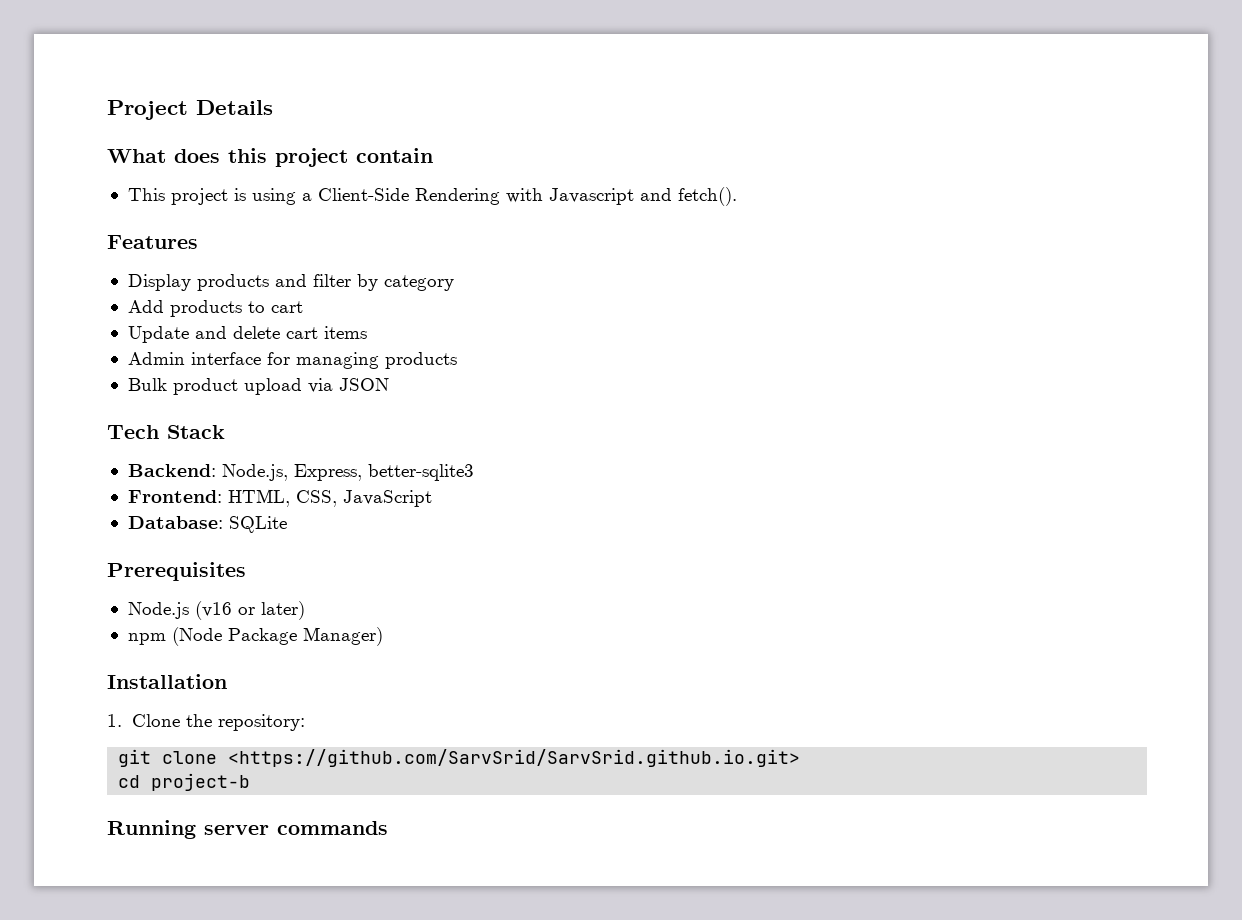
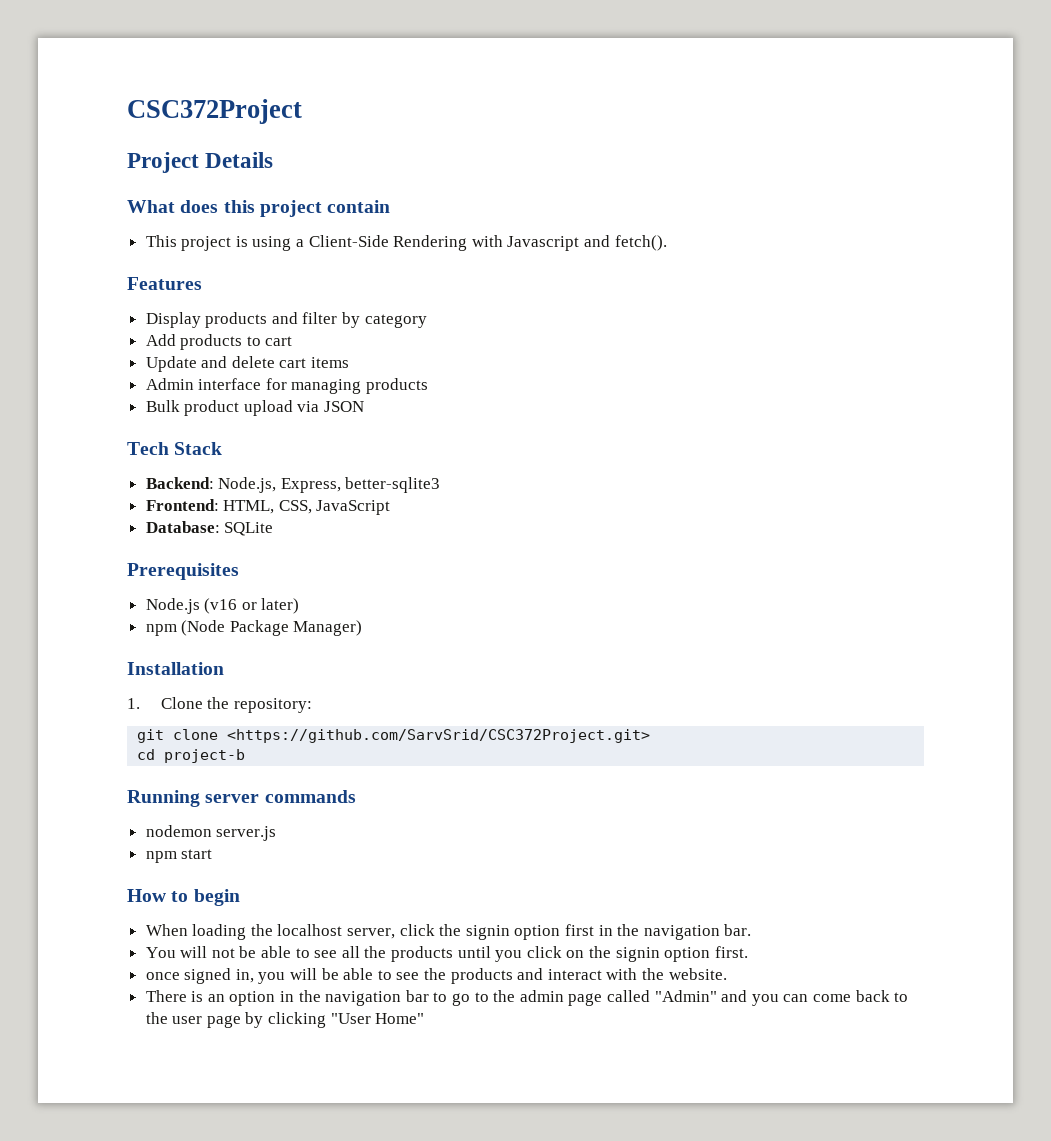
+ CSC372Project
- git clone <https://github.com/SarvSrid/SarvSrid.github.io.git>
+ git clone <https://github.com/SarvSrid/CSC372Project.git>
+ nodemon server.js
+ npm start
+ How to begin
+ When loading the localhost server, click the signin option first in the navigation bar.
+ You will not be able to see all the products until you click on the signin option first.
+ once signed in, you will be able to see the products and interact with the website.
+ There is an option in the navigation bar to go to the admin page called "Admin" and you can come back to the user page by clicking "User Home"

